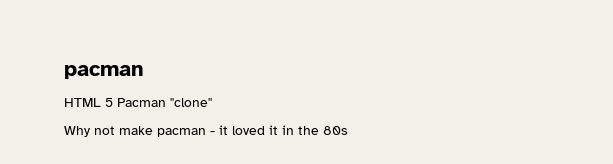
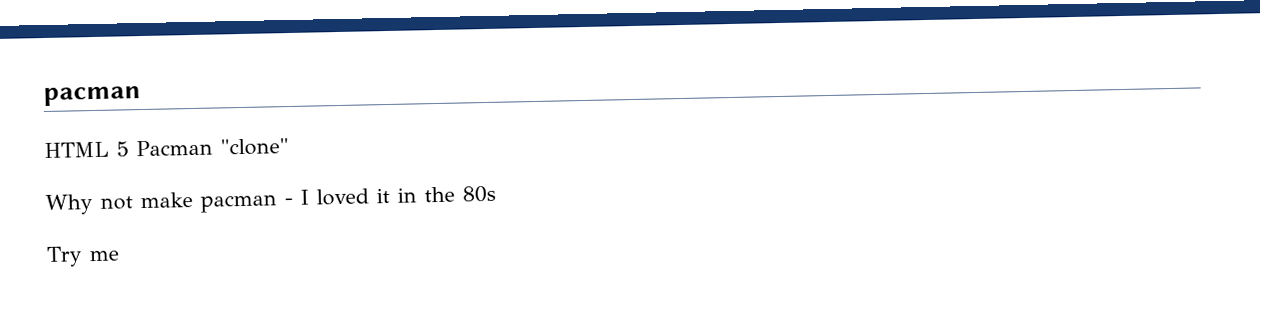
- Why not make pacman - it loved it in the 80s
+ Why not make pacman - I loved it in the 80s
+ Try me

